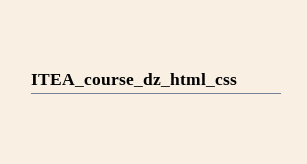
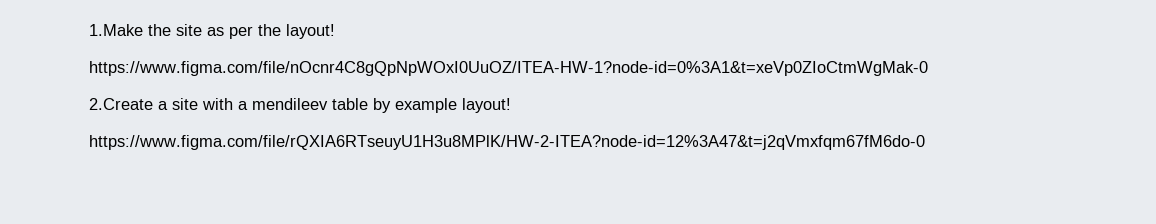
- ITEA_course_dz_html_css
+ 1.Make the site as per the layout!
+ https://www.figma.com/file/nOcnr4C8gQpNpWOxI0UuOZ/ITEA-HW-1?node-id=0%3A1&t=xeVp0ZIoCtmWgMak-0
+ 2.Create a site with a mendileev table by example layout!
+ https://www.figma.com/file/rQXIA6RTseuyU1H3u8MPlK/HW-2-ITEA?node-id=12%3A47&t=j2qVmxfqm67fM6do-0

